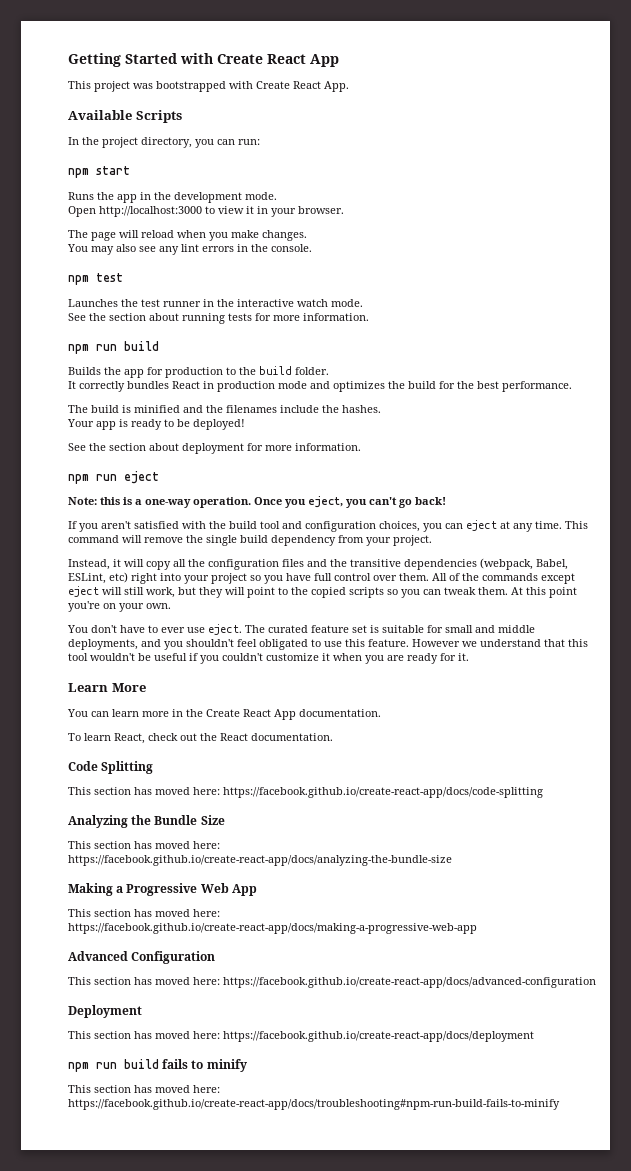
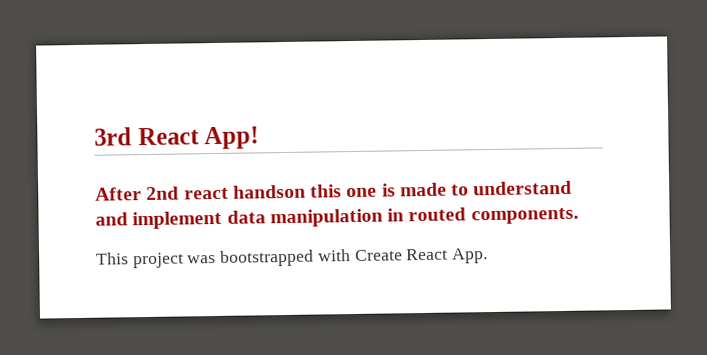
- Getting Started with Create React App
+ 3rd React App!
+ After 2nd react handson this one is made to understand and implement data manipulation in routed components.
- Available Scripts
- In the project directory, you can run:
- npm start
- Runs the app in the development mode.
- Open http://localhost:3000 to view it in your browser.
- The page will reload when you make changes.
- You may also see any lint errors in the console.
- npm test
- Launches the test runner in the interactive watch mode.
- See the section about running tests for more information.
- npm run build
- Builds the app for production to the build folder.
- It correctly bundles React in production mode and optimizes the build for the best performance.
- The build is minified and the filenames include the hashes.
- Your app is ready to be deployed!
- See the section about deployment for more information.
- npm run eject
- Note: this is a one-way operation. Once you eject, you can't go back!
- If you aren't satisfied with the build tool and configuration choices, you can eject at any time. This command will remove the single build dependency from your project.
- Instead, it will copy all the configuration files and the transitive dependencies (webpack, Babel, ESLint, etc) right into your project so you have full control over them. All of the commands except eject will still work, but they will point to the copied scripts so you can tweak them. At this point you're on your own.
- You don't have to ever use eject. The curated feature set is suitable for small and middle deployments, and you shouldn't feel obligated to use this feature. However we understand that this tool wouldn't be useful if you couldn't customize it when you are ready for it.
- Learn More
- You can learn more in the Create React App documentation.
- To learn React, check out the React documentation.
- Code Splitting
- This section has moved here: https://facebook.github.io/create-react-app/docs/code-splitting
- Analyzing the Bundle Size
- This section has moved here: https://facebook.github.io/create-react-app/docs/analyzing-the-bundle-size
- Making a Progressive Web App
- This section has moved here: https://facebook.github.io/create-react-app/docs/making-a-progressive-web-app
- Advanced Configuration
- This section has moved here: https://facebook.github.io/create-react-app/docs/advanced-configuration
- Deployment
- This section has moved here: https://facebook.github.io/create-react-app/docs/deployment
- npm run build fails to minify
- This section has moved here: https://facebook.github.io/create-react-app/docs/troubleshooting#npm-run-build-fails-to-minify

